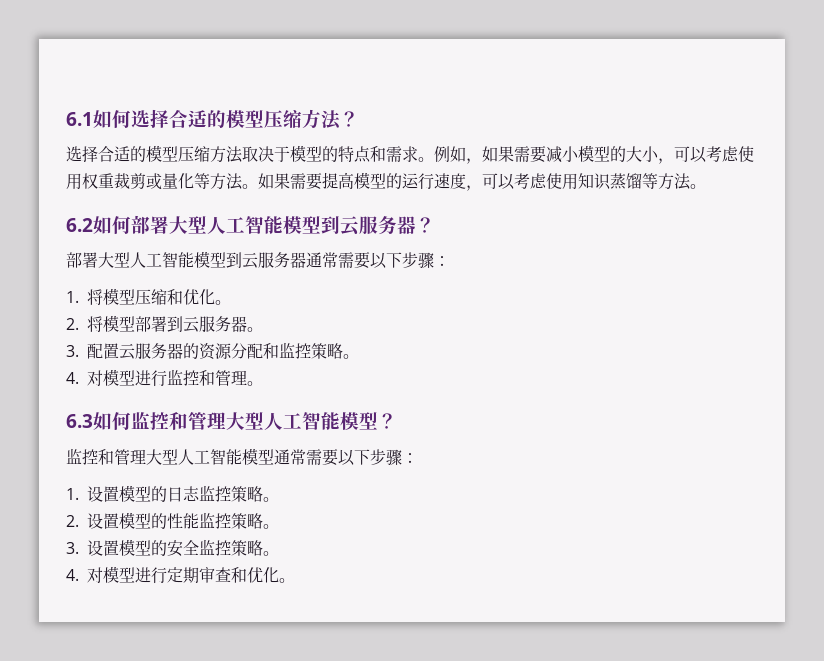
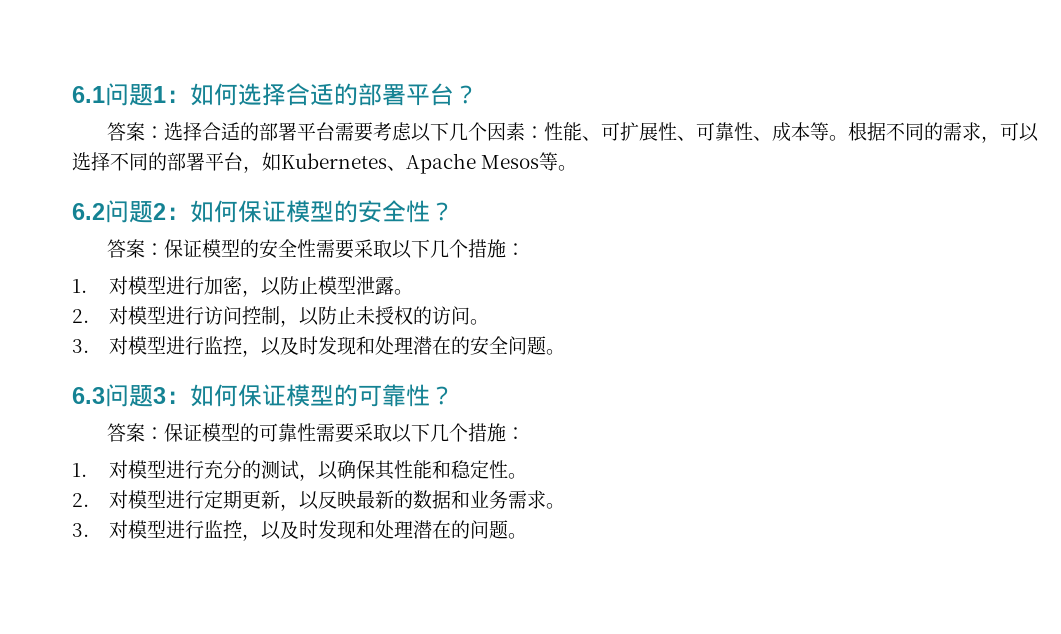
- 6.1如何选择合适的模型压缩方法？
- 选择合适的模型压缩方法取决于模型的特点和需求。例如，如果需要减小模型的大小，可以考虑使用权重裁剪或量化等方法。如果需要提高模型的运行速度，可以考虑使用知识蒸馏等方法。
- 6.2如何部署大型人工智能模型到云服务器？
- 部署大型人工智能模型到云服务器通常需要以下步骤：
- 1.将模型压缩和优化。
- 2.将模型部署到云服务器。
- 3.配置云服务器的资源分配和监控策略。
- 4.对模型进行监控和管理。
- 6.3如何监控和管理大型人工智能模型？
- 监控和管理大型人工智能模型通常需要以下步骤：
- 1.设置模型的日志监控策略。
- 2.设置模型的性能监控策略。
- 3.设置模型的安全监控策略。
- 4.对模型进行定期审查和优化。
+ 6.1问题1：如何选择合适的部署平台？
+ 答案：选择合适的部署平台需要考虑以下几个因素：性能、可扩展性、可靠性、成本等。根据不同的需求，可以选择不同的部署平台，如Kubernetes、Apache Mesos等。
+ 6.2问题2：如何保证模型的安全性？
+ 答案：保证模型的安全性需要采取以下几个措施：
+ 1.对模型进行加密，以防止模型泄露。
+ 2.对模型进行访问控制，以防止未授权的访问。
+ 3.对模型进行监控，以及时发现和处理潜在的安全问题。
+ 6.3问题3：如何保证模型的可靠性？
+ 答案：保证模型的可靠性需要采取以下几个措施：
+ 1.对模型进行充分的测试，以确保其性能和稳定性。
+ 2.对模型进行定期更新，以反映最新的数据和业务需求。
+ 3.对模型进行监控，以及时发现和处理潜在的问题。

